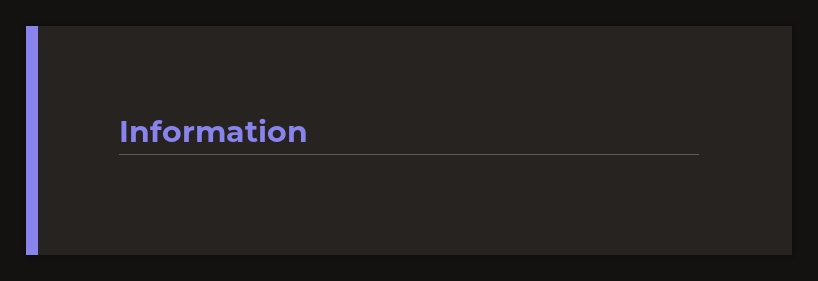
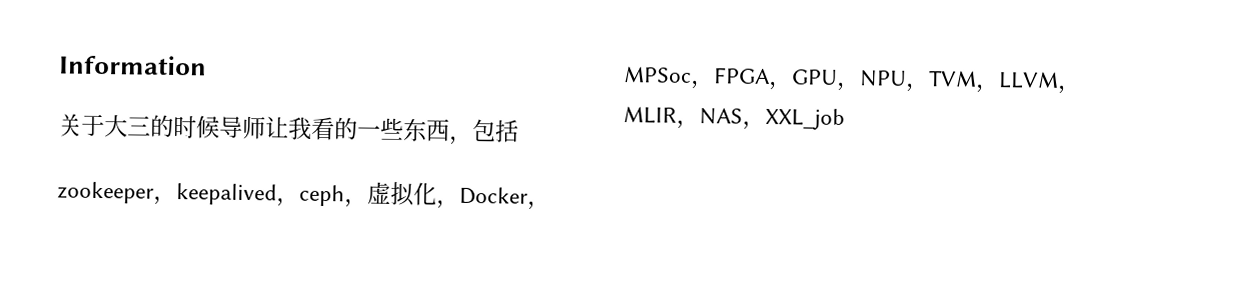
+ 关于大三的时候导师让我看的一些东西，包括
+ zookeeper，keepalived，ceph，虚拟化，Docker，MPSoc，FPGA，GPU，NPU，TVM，LLVM，MLIR，NAS，XXL_job

